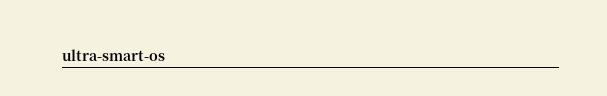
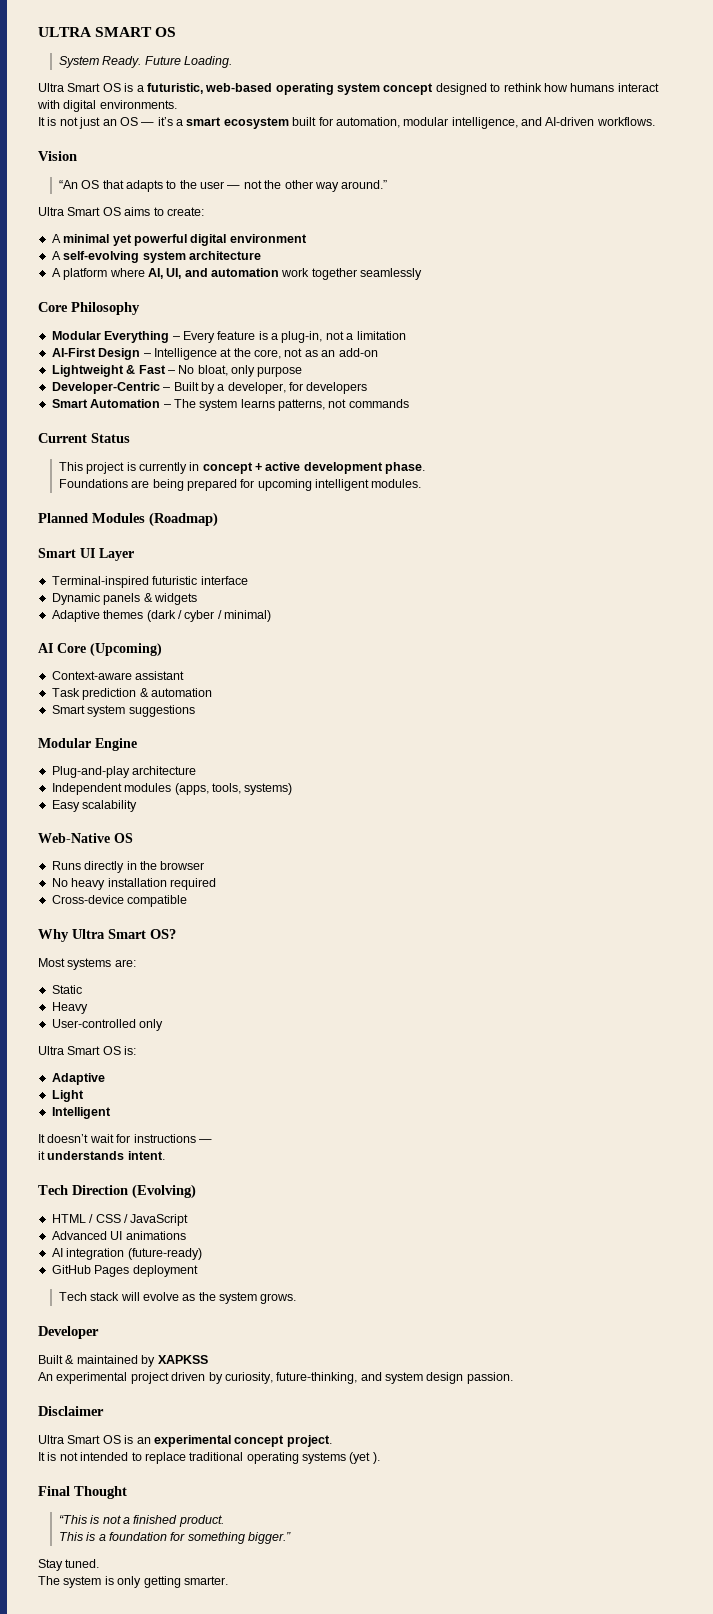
- ultra-smart-os
+ ULTRA SMART OS
+ System Ready. Future Loading.
+ Ultra Smart OS is a futuristic, web-based operating system concept designed to rethink how humans interact with digital environments.
+ It is not just an OS — it’s a smart ecosystem built for automation, modular intelligence, and AI-driven workflows.
+ Vision
+ “An OS that adapts to the user — not the other way around.”
+ Ultra Smart OS aims to create:
+ A minimal yet powerful digital environment
+ A self-evolving system architecture
+ A platform where AI, UI, and automation work together seamlessly
+ Core Philosophy
+ Modular Everything – Every feature is a plug-in, not a limitation
+ AI-First Design – Intelligence at the core, not as an add-on
+ Lightweight & Fast – No bloat, only purpose
+ Developer-Centric – Built by a developer, for developers
+ Smart Automation – The system learns patterns, not commands
+ Current Status
+ This project is currently in concept + active development phase.
+ Foundations are being prepared for upcoming intelligent modules.
+ Planned Modules (Roadmap)
+ Smart UI Layer
+ Terminal-inspired futuristic interface
+ Dynamic panels & widgets
+ Adaptive themes (dark / cyber / minimal)
+ AI Core (Upcoming)
+ Context-aware assistant
+ Task prediction & automation
+ Smart system suggestions
+ Modular Engine
+ Plug-and-play architecture
+ Independent modules (apps, tools, systems)
+ Easy scalability
+ Web-Native OS
+ Runs directly in the browser
+ No heavy installation required
+ Cross-device compatible
+ Why Ultra Smart OS?
+ Most systems are:
+ Static
+ Heavy
+ User-controlled only
+ Ultra Smart OS is:
+ Adaptive
+ Light
+ Intelligent
+ It doesn’t wait for instructions —
+ it understands intent.
+ Tech Direction (Evolving)
+ HTML / CSS / JavaScript
+ Advanced UI animations
+ AI integration (future-ready)
+ GitHub Pages deployment
+ Tech stack will evolve as the system grows.
+ Developer
+ Built & maintained by XAPKSS
+ An experimental project driven by curiosity, future-thinking, and system design passion.
+ Disclaimer
+ Ultra Smart OS is an experimental concept project.
+ It is not intended to replace traditional operating systems (yet ).
+ Final Thought
+ “This is not a finished product.
+ This is a foundation for something bigger.”
+ Stay tuned.
+ The system is only getting smarter.

